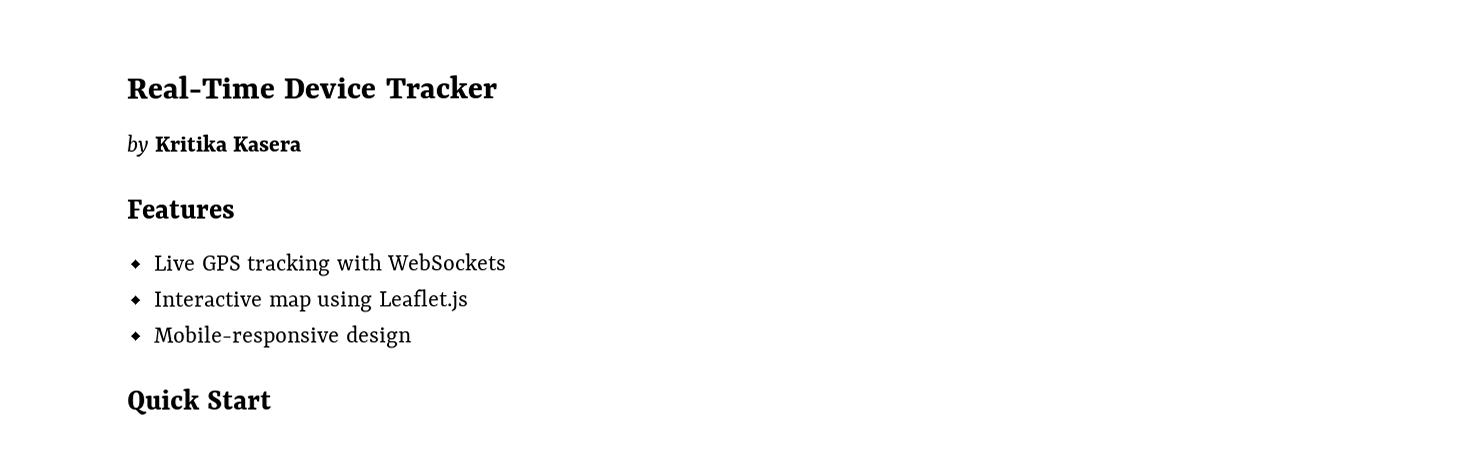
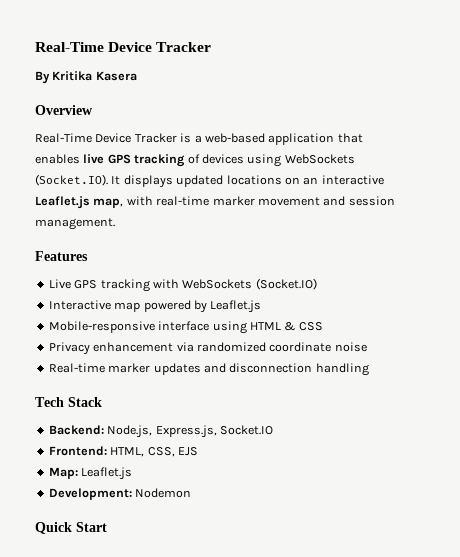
- by Kritika Kasera
+ By Kritika Kasera
+ Overview
+ Real-Time Device Tracker is a web-based application that enables live GPS tracking of devices using WebSockets (Socket.IO). It displays updated locations on an interactive Leaflet.js map, with real-time marker movement and session management.
- Live GPS tracking with WebSockets
+ Live GPS tracking with WebSockets (Socket.IO)
- Interactive map using Leaflet.js
+ Interactive map powered by Leaflet.js
- Mobile-responsive design
+ Mobile-responsive interface using HTML & CSS
+ Privacy enhancement via randomized coordinate noise
+ Real-time marker updates and disconnection handling
+ Tech Stack
+ Backend: Node.js, Express.js, Socket.IO
+ Frontend: HTML, CSS, EJS
+ Map: Leaflet.js
+ Development: Nodemon

